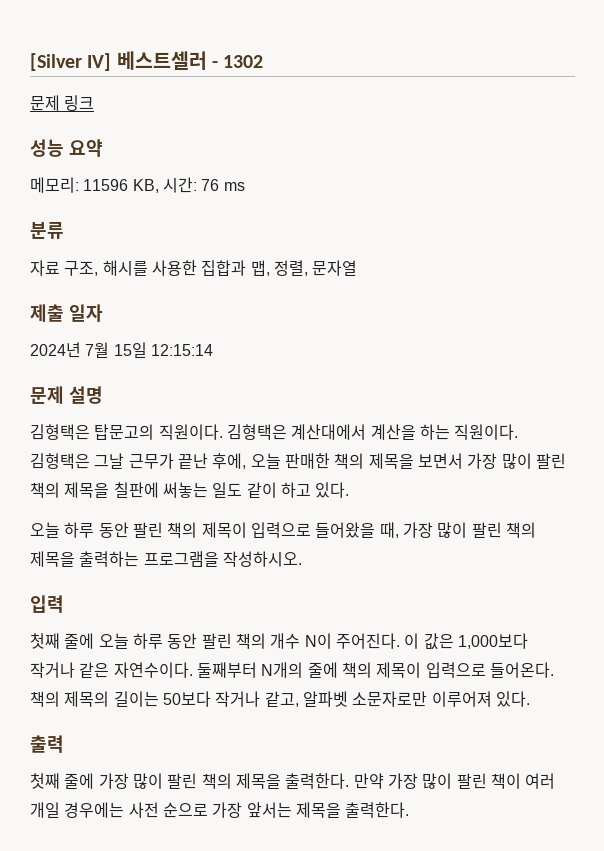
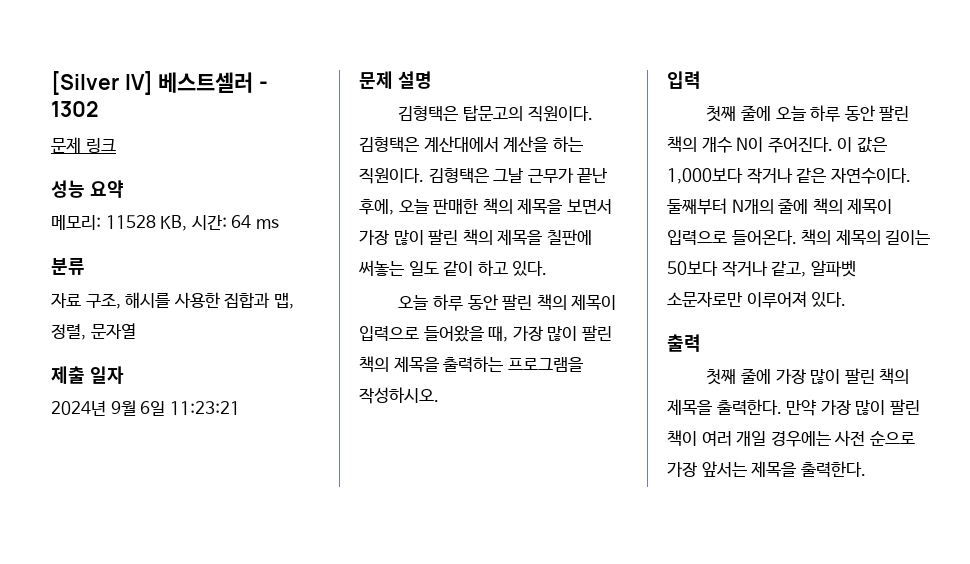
- 메모리: 11596 KB, 시간: 76 ms
+ 메모리: 11528 KB, 시간: 64 ms
- 2024년 7월 15일 12:15:14
+ 2024년 9월 6일 11:23:21

